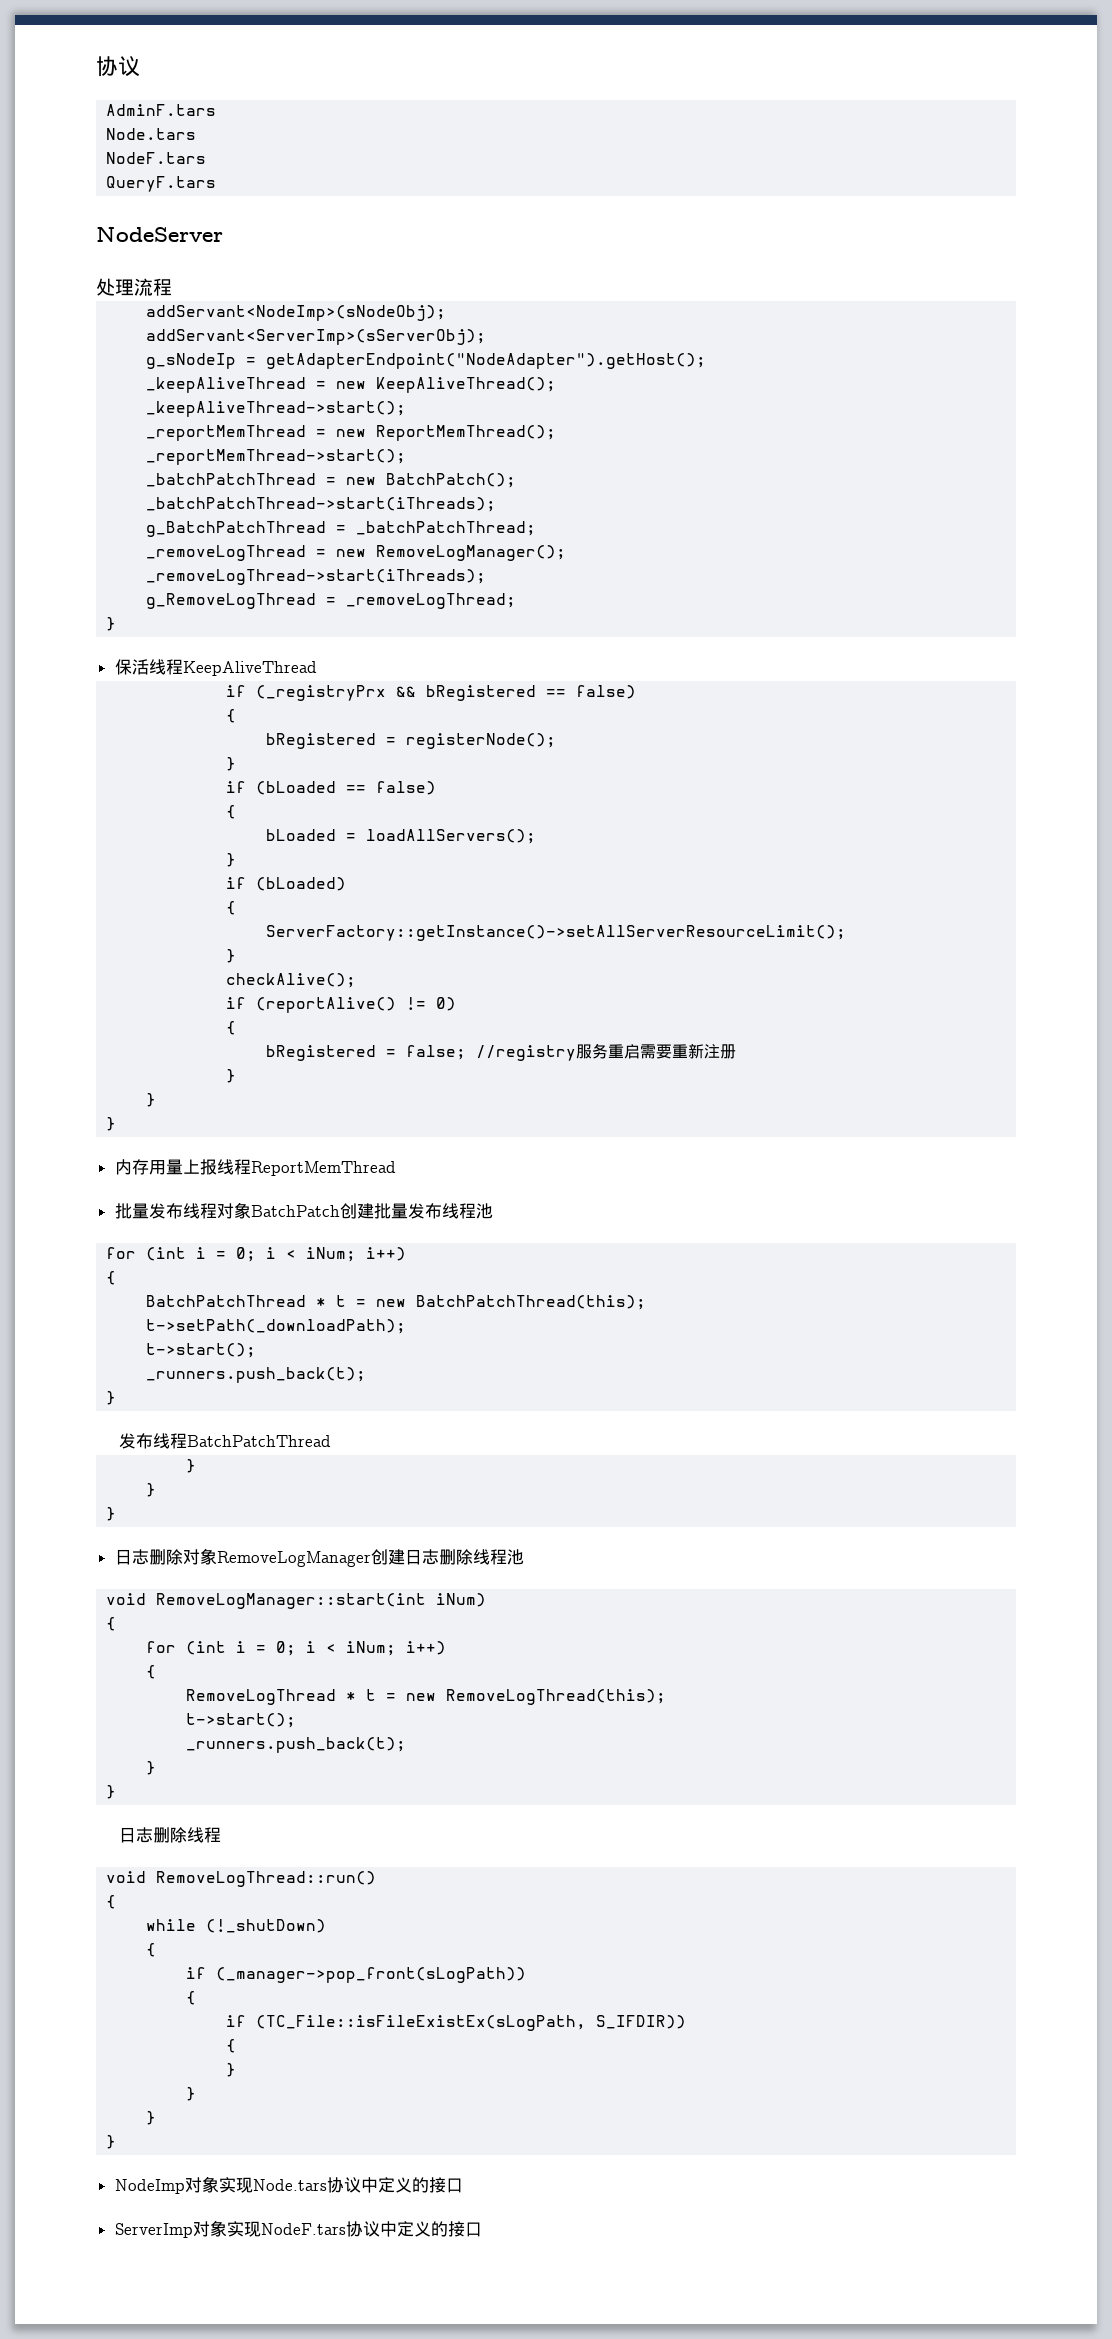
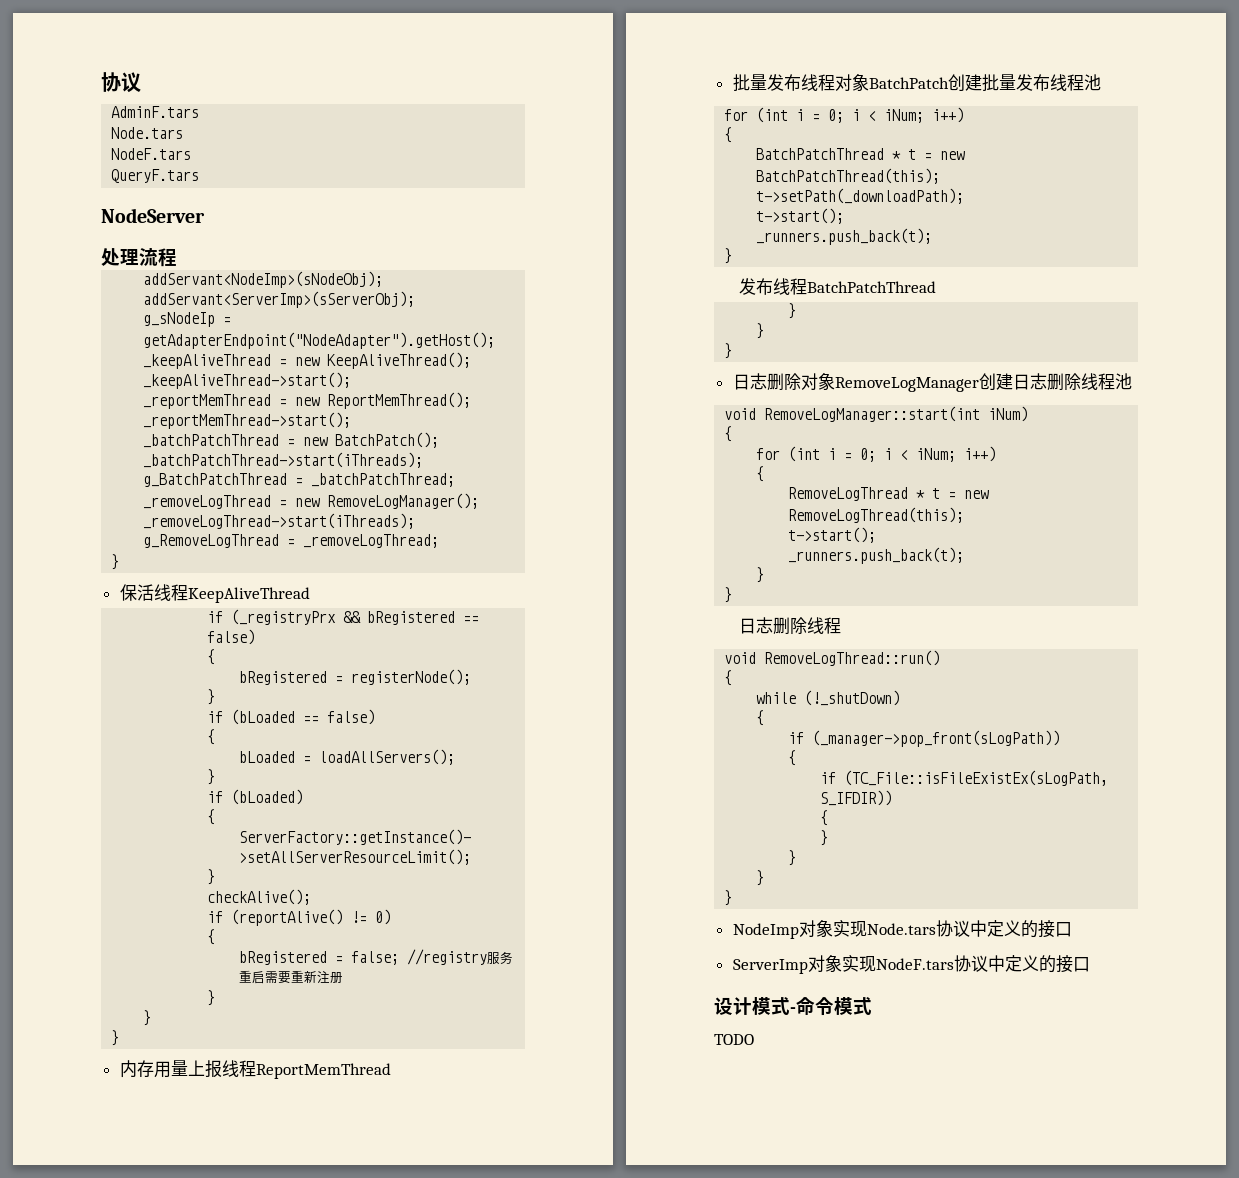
+ 设计模式-命令模式
+ TODO

